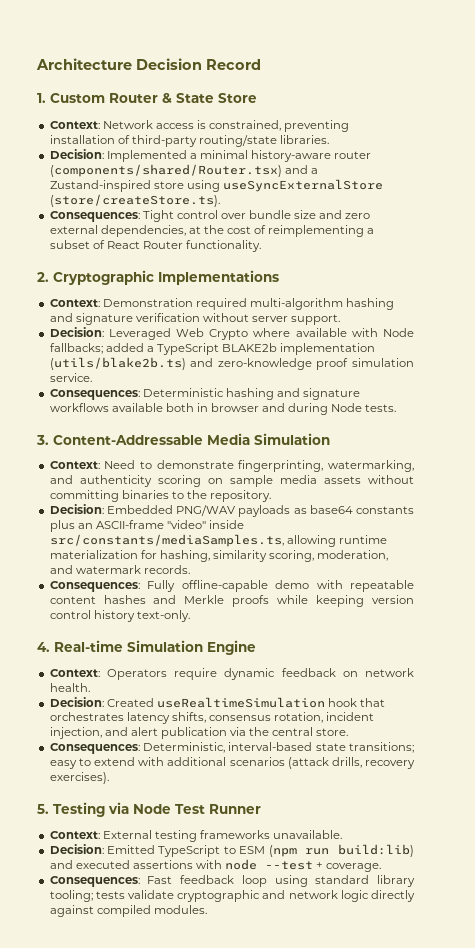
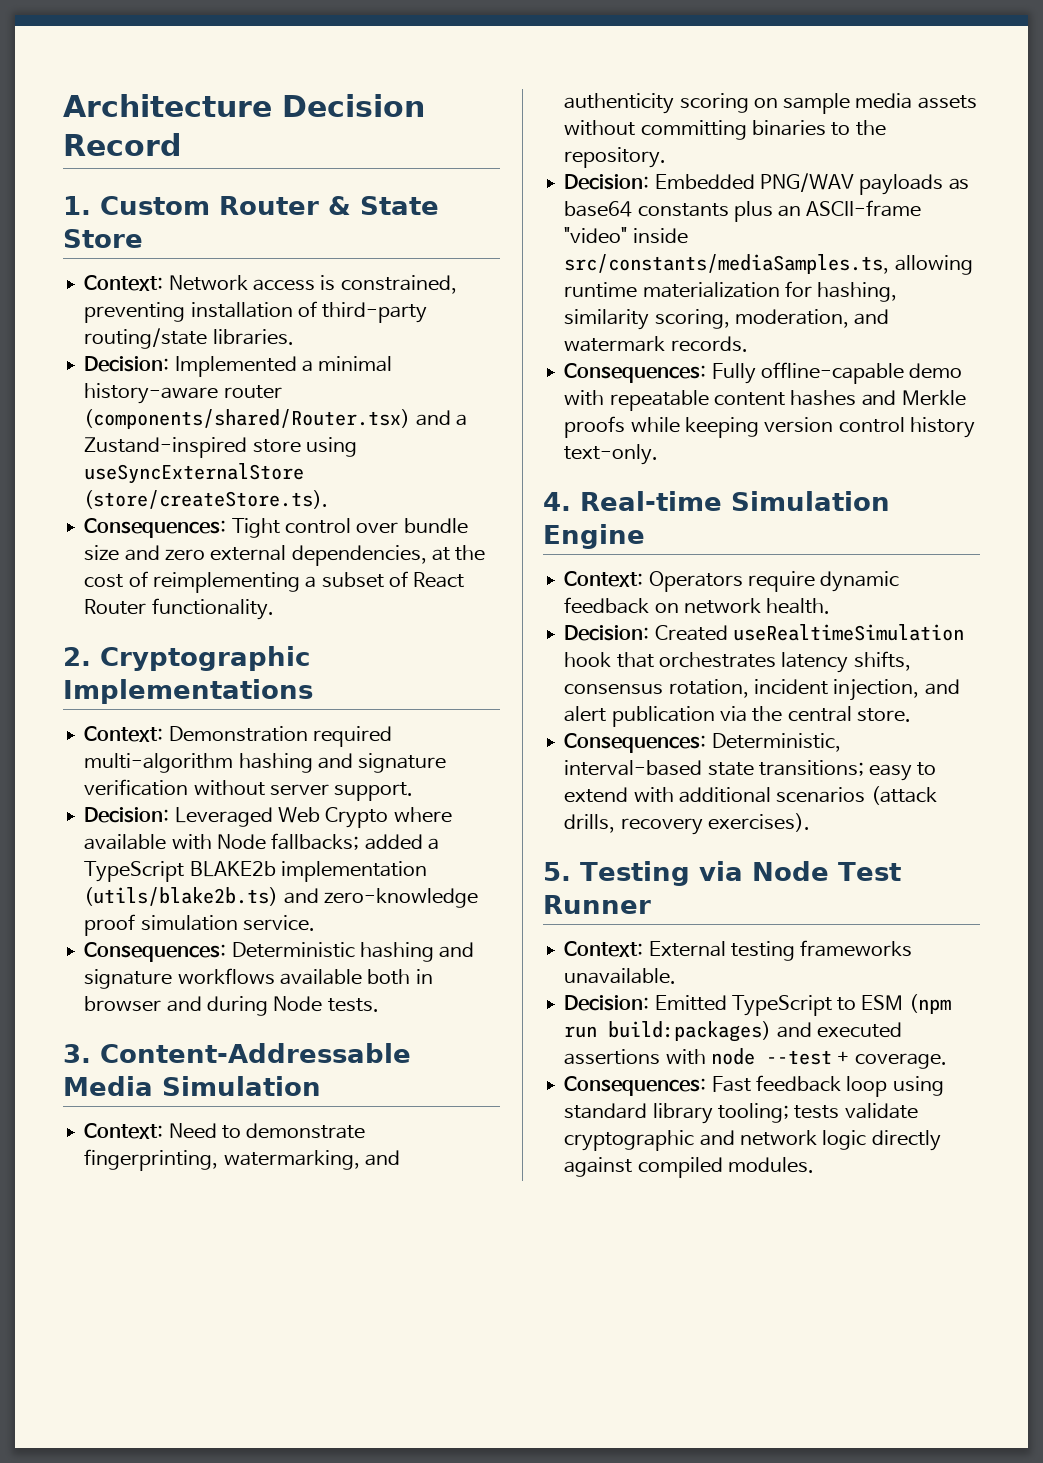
- Decision: Emitted TypeScript to ESM (npm run build:lib) and executed assertions with node --test + coverage.
+ Decision: Emitted TypeScript to ESM (npm run build:packages) and executed assertions with node --test + coverage.

